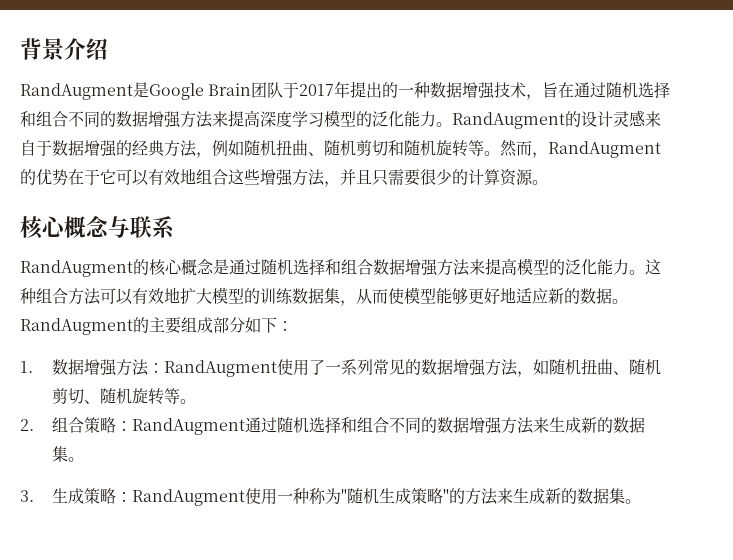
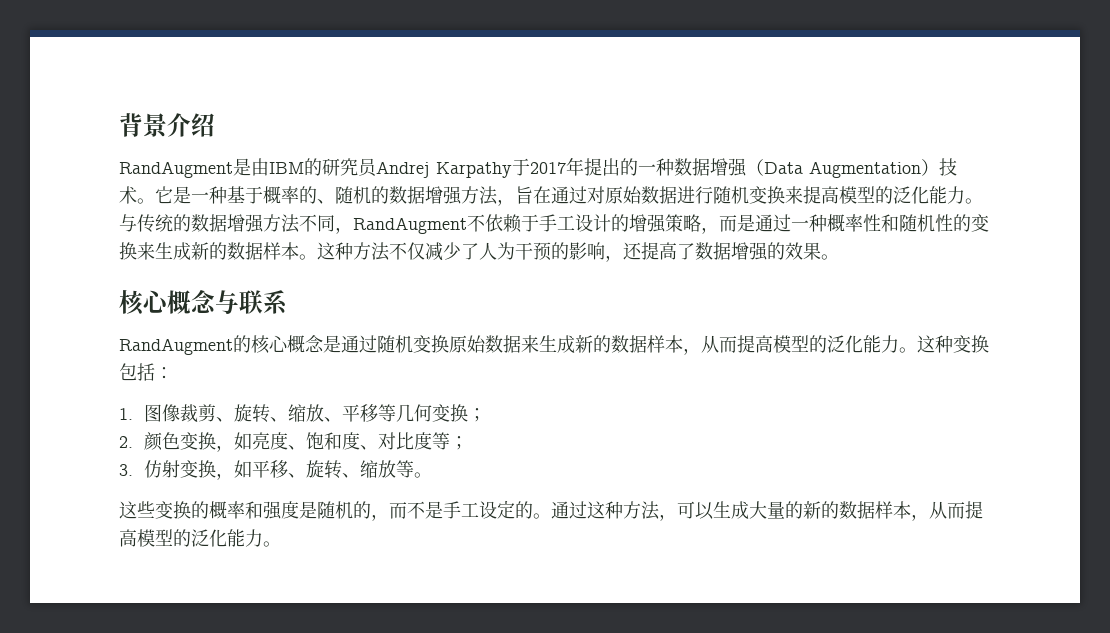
- RandAugment是Google Brain团队于2017年提出的一种数据增强技术，旨在通过随机选择和组合不同的数据增强方法来提高深度学习模型的泛化能力。RandAugment的设计灵感来自于数据增强的经典方法，例如随机扭曲、随机剪切和随机旋转等。然而，RandAugment的优势在于它可以有效地组合这些增强方法，并且只需要很少的计算资源。
+ RandAugment是由IBM的研究员Andrej Karpathy于2017年提出的一种数据增强（Data Augmentation）技术。它是一种基于概率的、随机的数据增强方法，旨在通过对原始数据进行随机变换来提高模型的泛化能力。与传统的数据增强方法不同，RandAugment不依赖于手工设计的增强策略，而是通过一种概率性和随机性的变换来生成新的数据样本。这种方法不仅减少了人为干预的影响，还提高了数据增强的效果。
- RandAugment的核心概念是通过随机选择和组合数据增强方法来提高模型的泛化能力。
+ RandAugment的核心概念是通过随机变换原始数据来生成新的数据样本，从而提高模型的泛化能力。
- 这种组合方法可以有效地扩大模型的训练数据集，从而使模型能够更好地适应新的数据。RandAugment的主要组成部分如下：
- 1.数据增强方法：RandAugment使用了一系列常见的数据增强方法，如随机扭曲、随机剪切、随机旋转等。
- 2.组合策略：RandAugment通过随机选择和组合不同的数据增强方法来生成新的数据集。
- 3.生成策略：RandAugment使用一种称为"随机生成策略"的方法来生成新的数据集。
+ 这种变换包括：
+ 1.图像裁剪、旋转、缩放、平移等几何变换；
+ 2.颜色变换，如亮度、饱和度、对比度等；
+ 3.仿射变换，如平移、旋转、缩放等。
+ 这些变换的概率和强度是随机的，而不是手工设定的。通过这种方法，可以生成大量的新的数据样本，从而提高模型的泛化能力。

